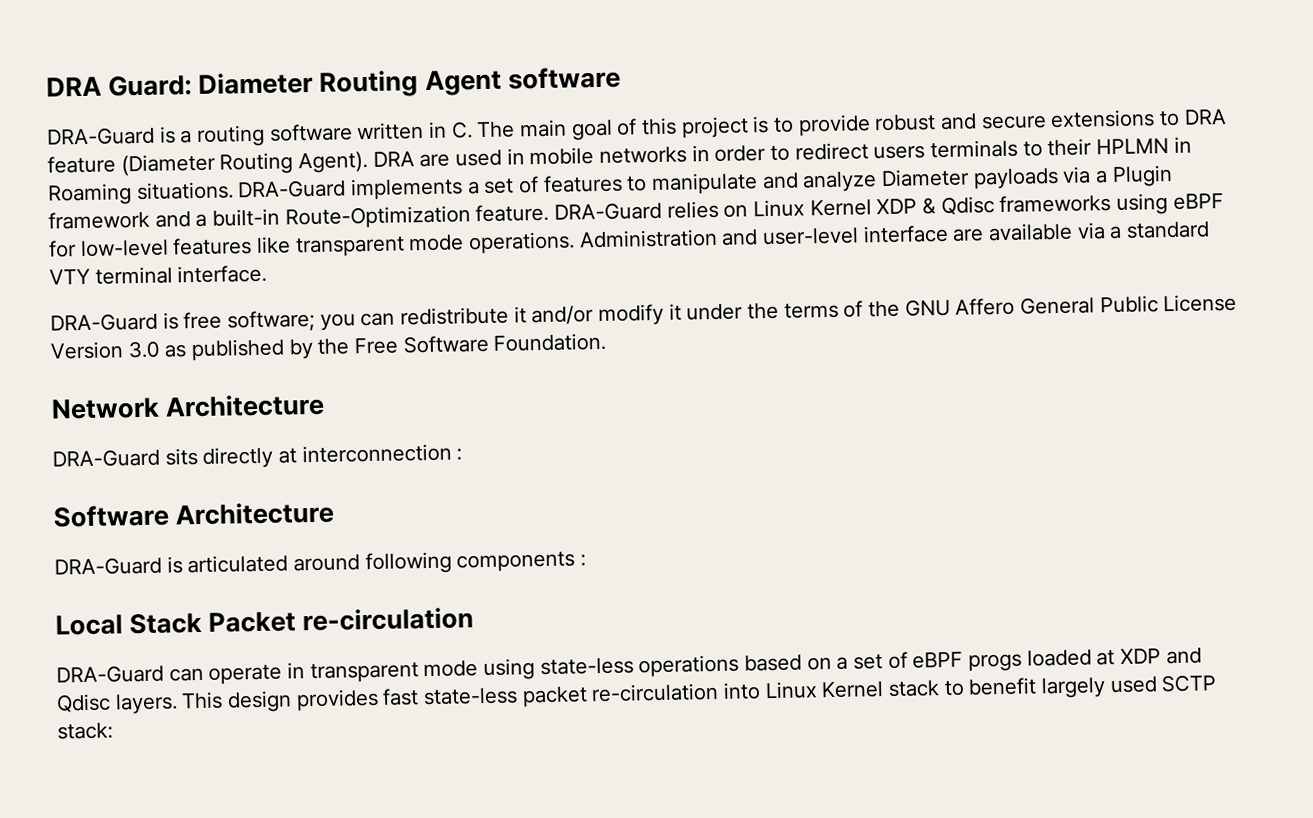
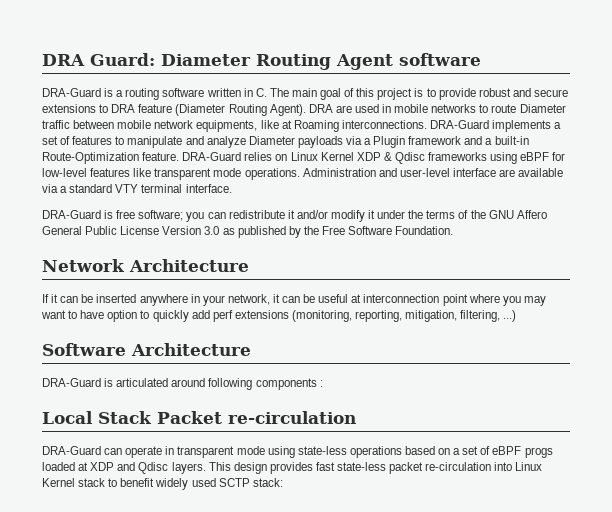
- DRA are used in mobile networks in order to redirect users terminals to their HPLMN in Roaming situations.
+ DRA are used in mobile networks to route Diameter traffic between mobile network equipments, like at Roaming interconnections.
- DRA-Guard sits directly at interconnection :
+ If it can be inserted anywhere in your network, it can be useful at interconnection point where you may want to have option to quickly add perf extensions (monitoring, reporting, mitigation, filtering, ...)
- This design provides fast state-less packet re-circulation into Linux Kernel stack to benefit largely used SCTP stack:
+ This design provides fast state-less packet re-circulation into Linux Kernel stack to benefit widely used SCTP stack:

